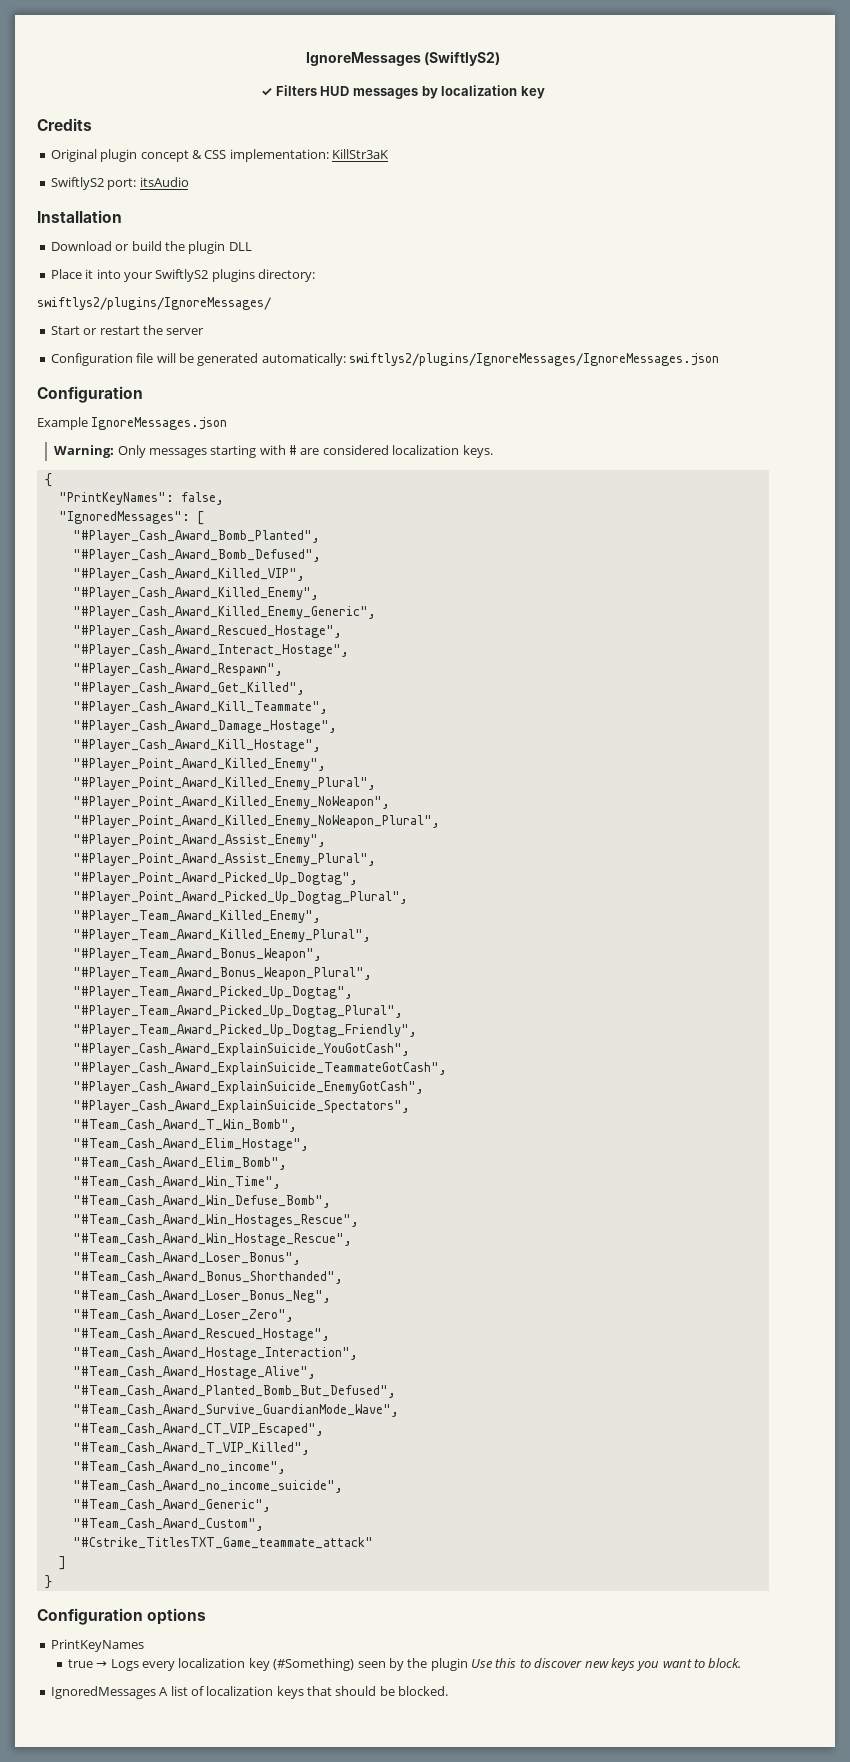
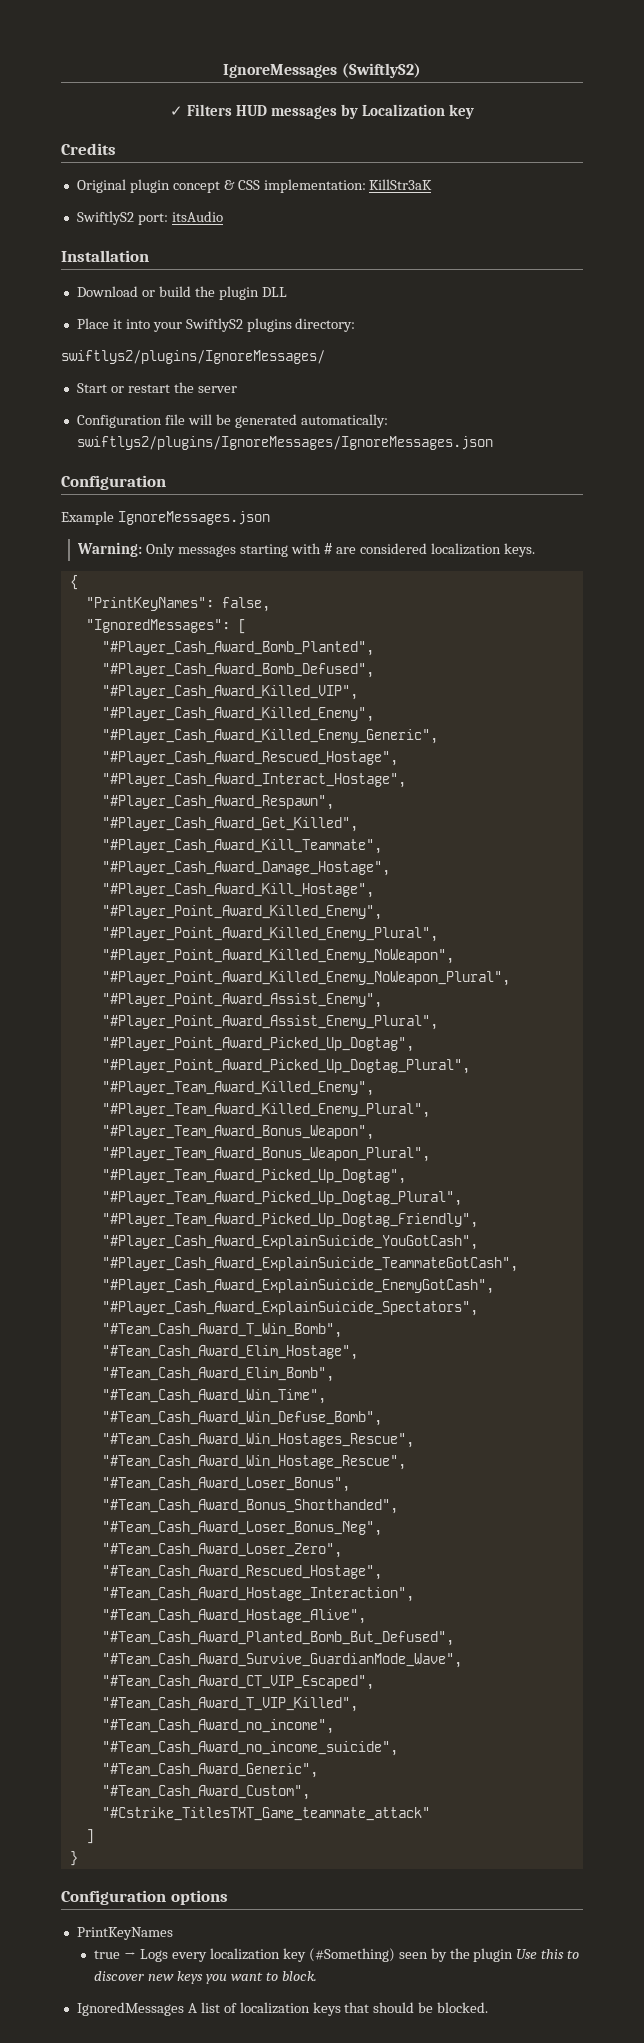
- ✓ Filters HUD messages by localization key
+ ✓ Filters HUD messages by Localization key

